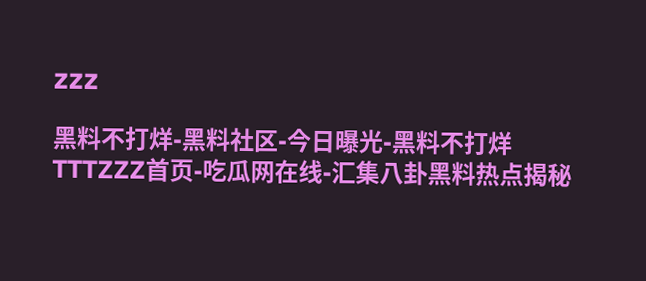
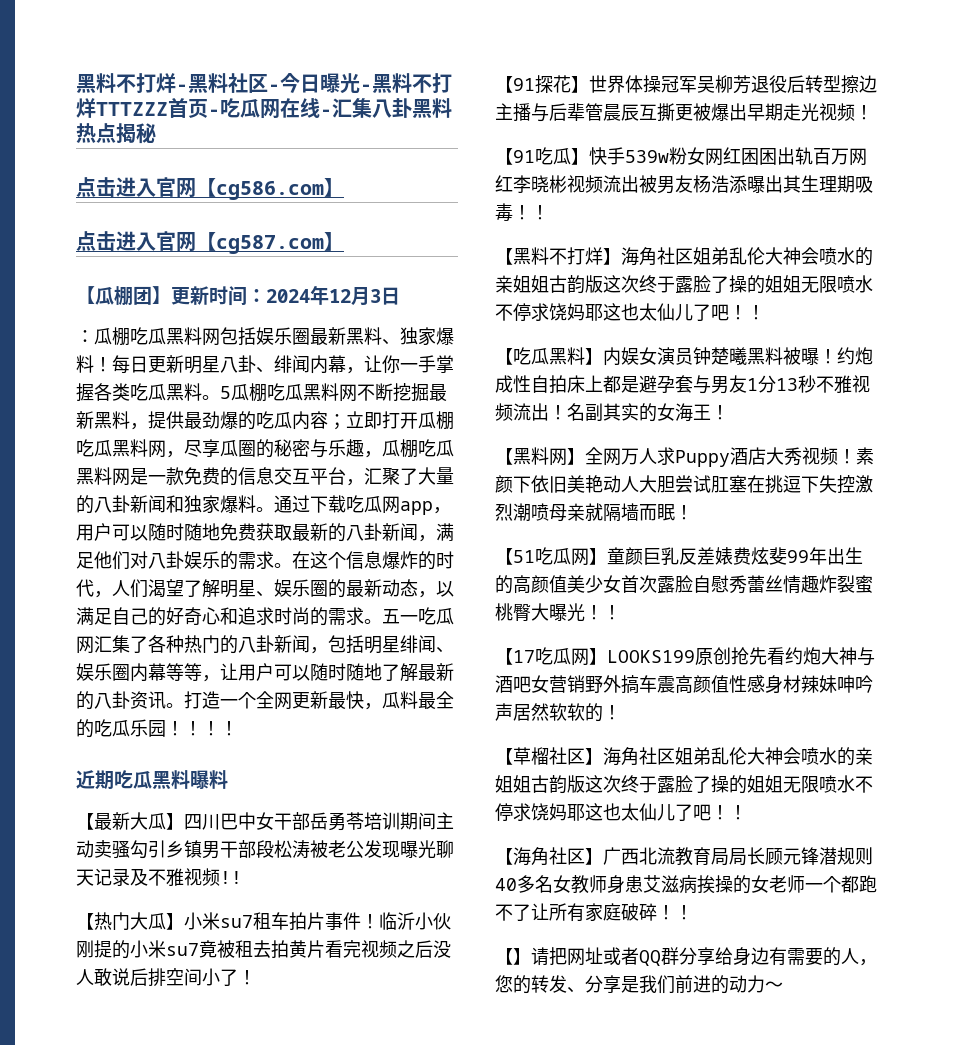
- zzz
+ 点击进入官网【cg586.com】
+ 点击进入官网【cg587.com】
+ 【瓜棚团】更新时间：2024年12月3日
+ ：瓜棚吃瓜黑料网包括娱乐圈最新黑料、独家爆料！每日更新明星八卦、绯闻内幕，让你一手掌握各类吃瓜黑料。5瓜棚吃瓜黑料网不断挖掘最新黑料，提供最劲爆的吃瓜内容；立即打开瓜棚吃瓜黑料网，尽享瓜圈的秘密与乐趣，瓜棚吃瓜黑料网是一款免费的信息交互平台，汇聚了大量的八卦新闻和独家爆料。通过下载吃瓜网app，用户可以随时随地免费获取最新的八卦新闻，满足他们对八卦娱乐的需求。在这个信息爆炸的时代，人们渴望了解明星、娱乐圈的最新动态，以满足自己的好奇心和追求时尚的需求。五一吃瓜网汇集了各种热门的八卦新闻，包括明星绯闻、娱乐圈内幕等等，让用户可以随时随地了解最新的八卦资讯。打造一个全网更新最快，瓜料最全的吃瓜乐园！！！！
+ 近期吃瓜黑料曝料
+ 【最新大瓜】四川巴中女干部岳勇苓培训期间主动卖骚勾引乡镇男干部段松涛被老公发现曝光聊天记录及不雅视频!!
+ 【热门大瓜】小米su7租车拍片事件！临沂小伙刚提的小米su7竟被租去拍黄片看完视频之后没人敢说后排空间小了！
+ 【91探花】世界体操冠军吴柳芳退役后转型擦边主播与后辈管晨辰互撕更被爆出早期走光视频！
+ 【91吃瓜】快手539w粉女网红困困出轨百万网红李晓彬视频流出被男友杨浩添曝出其生理期吸毒！！
+ 【黑料不打烊】海角社区姐弟乱伦大神会喷水的亲姐姐古韵版这次终于露脸了操的姐姐无限喷水不停求饶妈耶这也太仙儿了吧！！
+ 【吃瓜黑料】内娱女演员钟楚曦黑料被曝！约炮成性自拍床上都是避孕套与男友1分13秒不雅视频流出！名副其实的女海王！
+ 【黑料网】全网万人求Puppy酒店大秀视频！素颜下依旧美艳动人大胆尝试肛塞在挑逗下失控激烈潮喷母亲就隔墙而眠！
+ 【51吃瓜网】童颜巨乳反差婊费炫斐99年出生的高颜值美少女首次露脸自慰秀蕾丝情趣炸裂蜜桃臀大曝光！！
+ 【17吃瓜网】LOOKS199原创抢先看约炮大神与酒吧女营销野外搞车震高颜值性感身材辣妹呻吟声居然软软的！
+ 【草榴社区】海角社区姐弟乱伦大神会喷水的亲姐姐古韵版这次终于露脸了操的姐姐无限喷水不停求饶妈耶这也太仙儿了吧！！
+ 【海角社区】广西北流教育局局长顾元锋潜规则40多名女教师身患艾滋病挨操的女老师一个都跑不了让所有家庭破碎！！
+ 【】请把网址或者QQ群分享给身边有需要的人，您的转发、分享是我们前进的动力～

